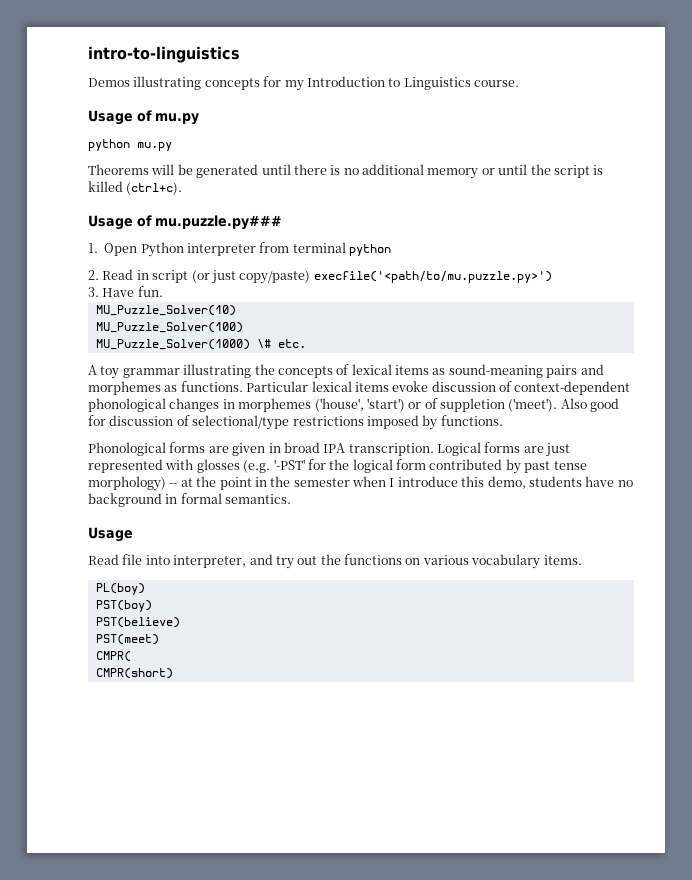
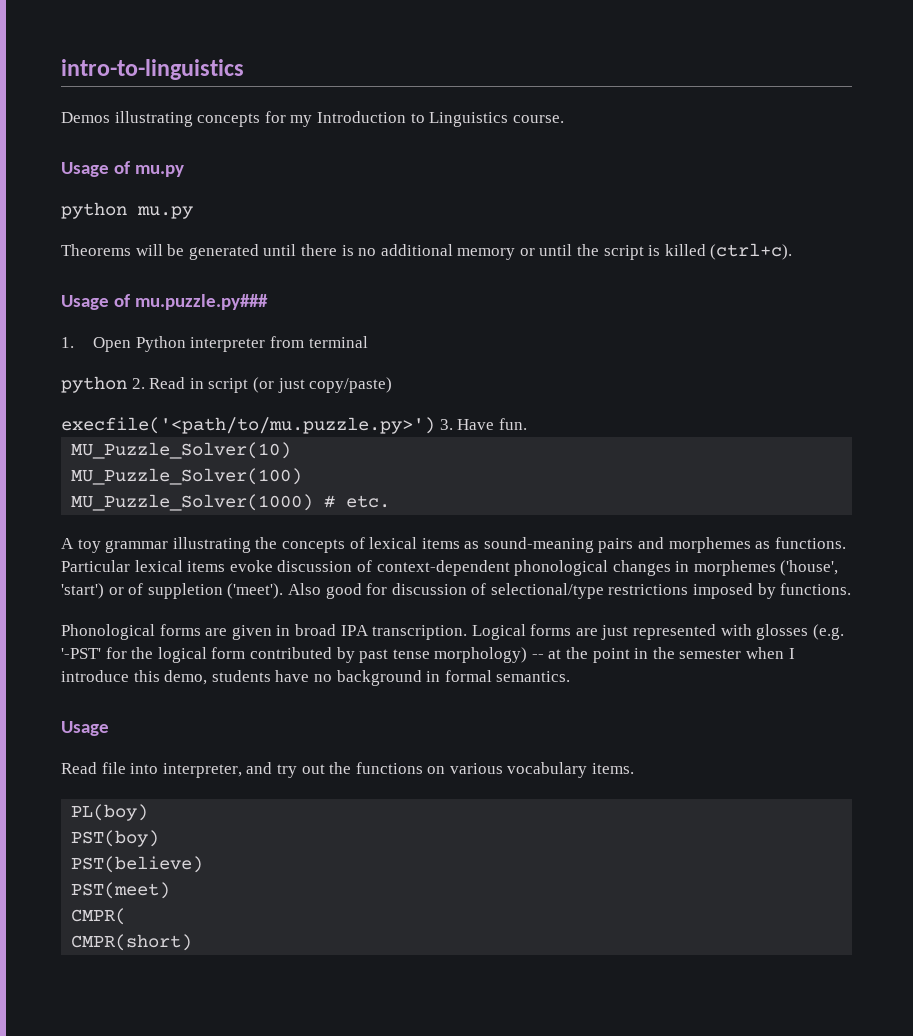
- 1. Open Python interpreter from terminal python
- 2. Read in script (or just copy/paste) execfile('<path/to/mu.puzzle.py>')
- 3. Have fun.
+ 1. Open Python interpreter from terminal
+ python 2. Read in script (or just copy/paste)
+ execfile('<path/to/mu.puzzle.py>') 3. Have fun.
- MU_Puzzle_Solver(1000) \# etc.
+ MU_Puzzle_Solver(1000) # etc.

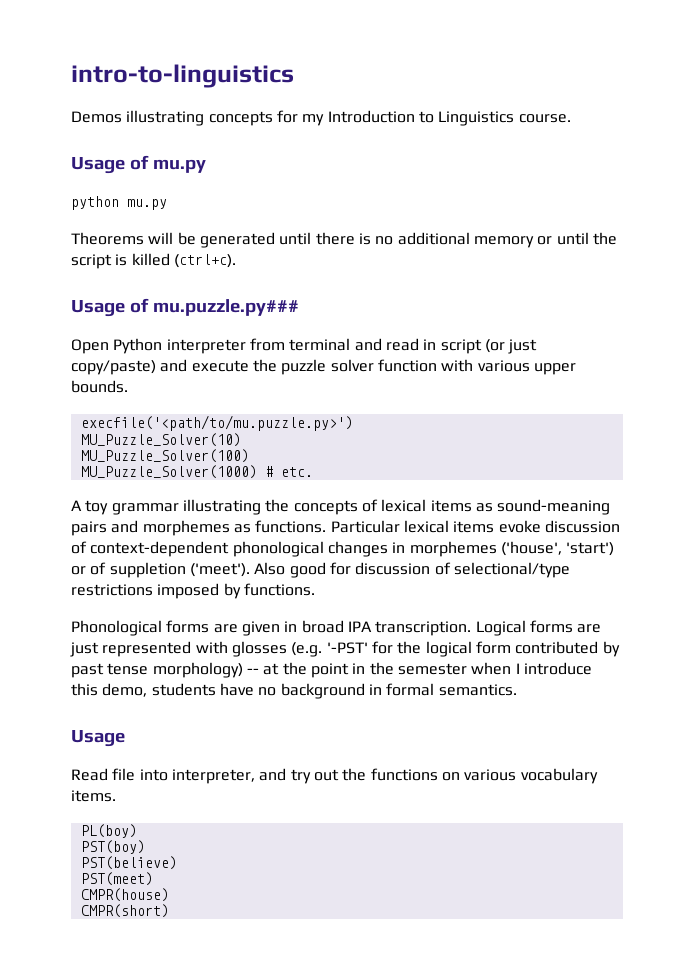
- 1. Open Python interpreter from terminal
- python 2. Read in script (or just copy/paste)
- execfile('<path/to/mu.puzzle.py>') 3. Have fun.
+ Open Python interpreter from terminal and read in script (or just copy/paste) and execute the puzzle solver function with various upper bounds.
+ execfile('<path/to/mu.puzzle.py>')
- CMPR(
+ CMPR(house)

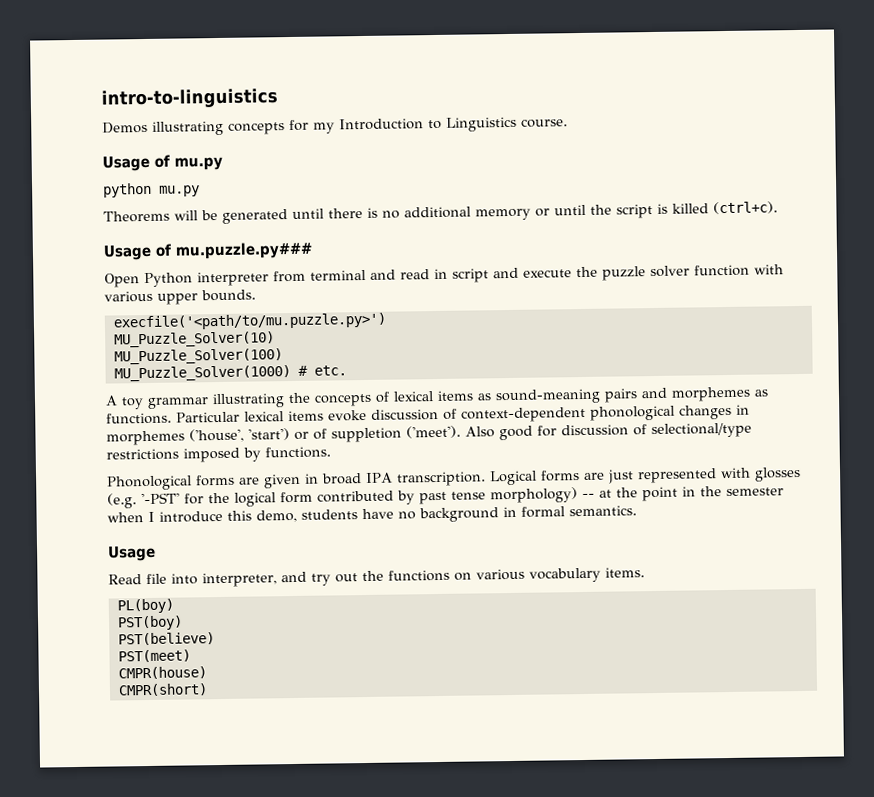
- Open Python interpreter from terminal and read in script (or just copy/paste) and execute the puzzle solver function with various upper bounds.
+ Open Python interpreter from terminal and read in script and execute the puzzle solver function with various upper bounds.

